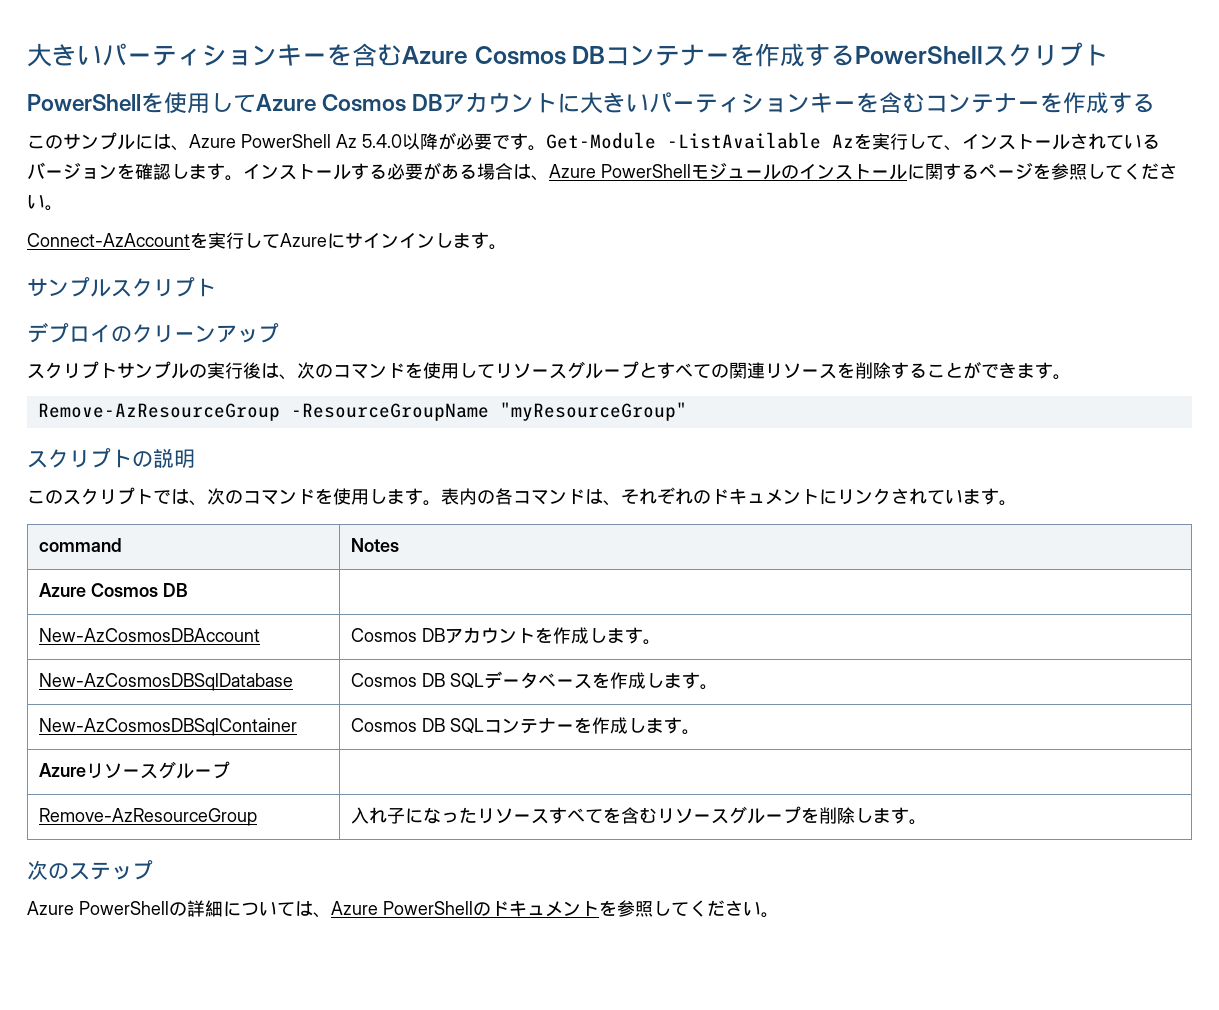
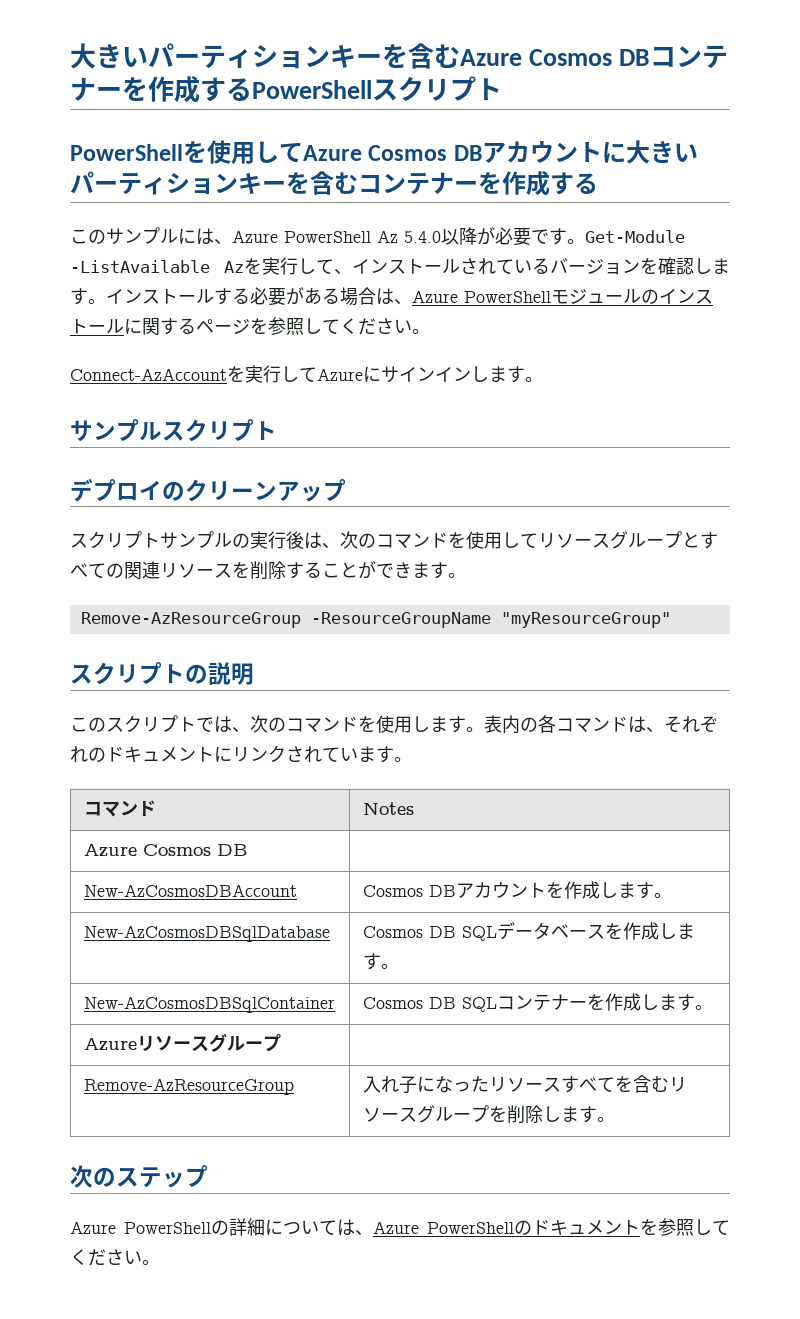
- command | Notes
+ コマンド | Notes

